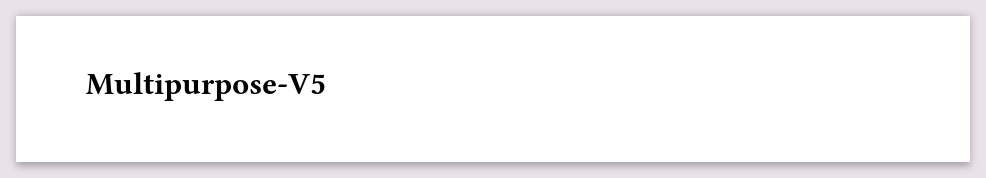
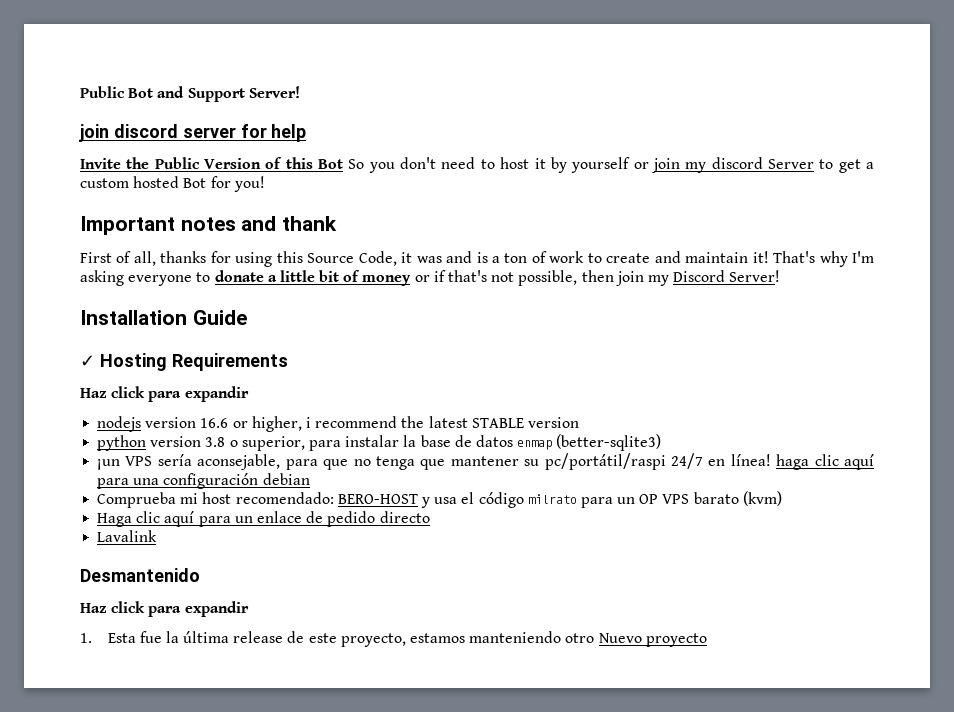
- Multipurpose-V5
+ Public Bot and Support Server!
+ join discord server for help
+ Invite the Public Version of this Bot So you don't need to host it by yourself or join my discord Server to get a custom hosted Bot for you!
+ Important notes and thank
+ First of all, thanks for using this Source Code, it was and is a ton of work to create and maintain it! That's why I'm asking everyone to donate a little bit of money or if that's not possible, then join my Discord Server!
+ Installation Guide
+ ✓ Hosting Requirements
+ Haz click para expandir
+ nodejs version 16.6 or higher, i recommend the latest STABLE version
+ python version 3.8 o superior, para instalar la base de datos enmap (better-sqlite3)
+ ¡un VPS sería aconsejable, para que no tenga que mantener su pc/portátil/raspi 24/7 en línea! haga clic aquí para una configuración debian
+ Comprueba mi host recomendado: BERO-HOST y usa el código milrato para un OP VPS barato (kvm)
+ Haga clic aquí para un enlace de pedido directo
+ Lavalink
+ Desmantenido
+ Haz click para expandir
+ 1. Esta fue la última release de este proyecto, estamos manteniendo otro Nuevo proyecto

